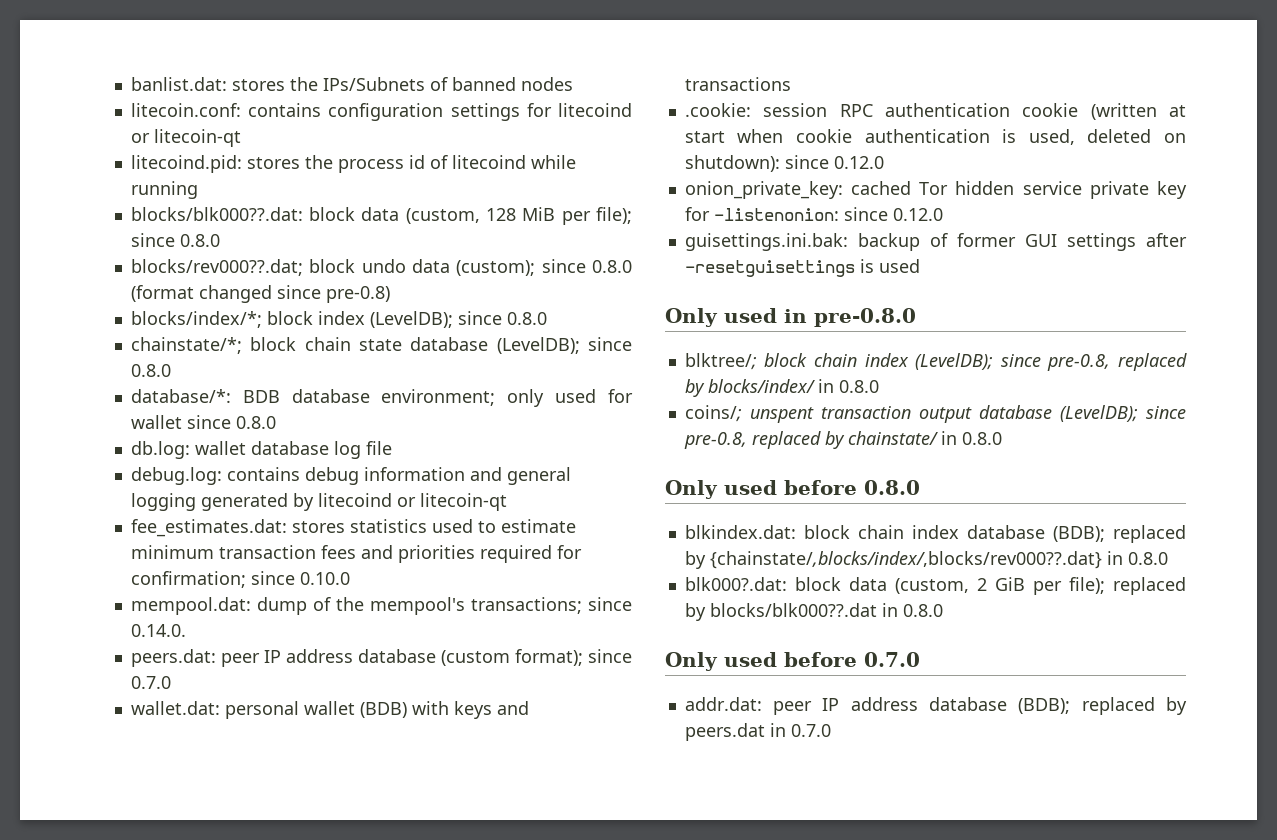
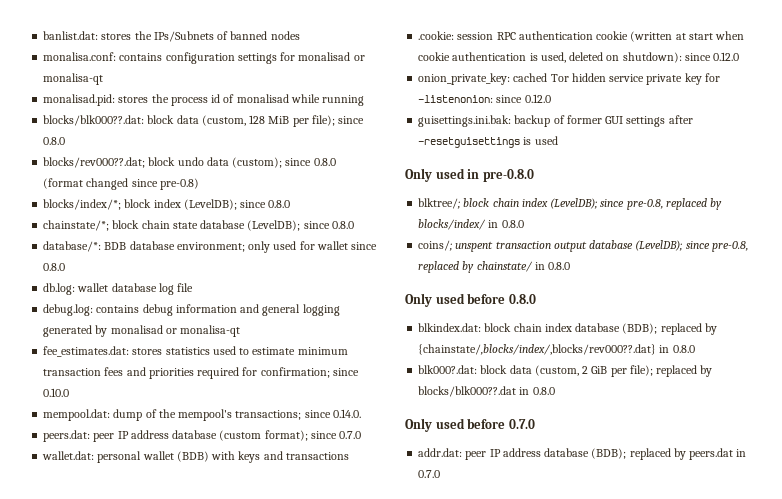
- litecoin.conf: contains configuration settings for litecoind or litecoin-qt
- litecoind.pid: stores the process id of litecoind while running
+ monalisa.conf: contains configuration settings for monalisad or monalisa-qt
+ monalisad.pid: stores the process id of monalisad while running
- debug.log: contains debug information and general logging generated by litecoind or litecoin-qt
+ debug.log: contains debug information and general logging generated by monalisad or monalisa-qt

